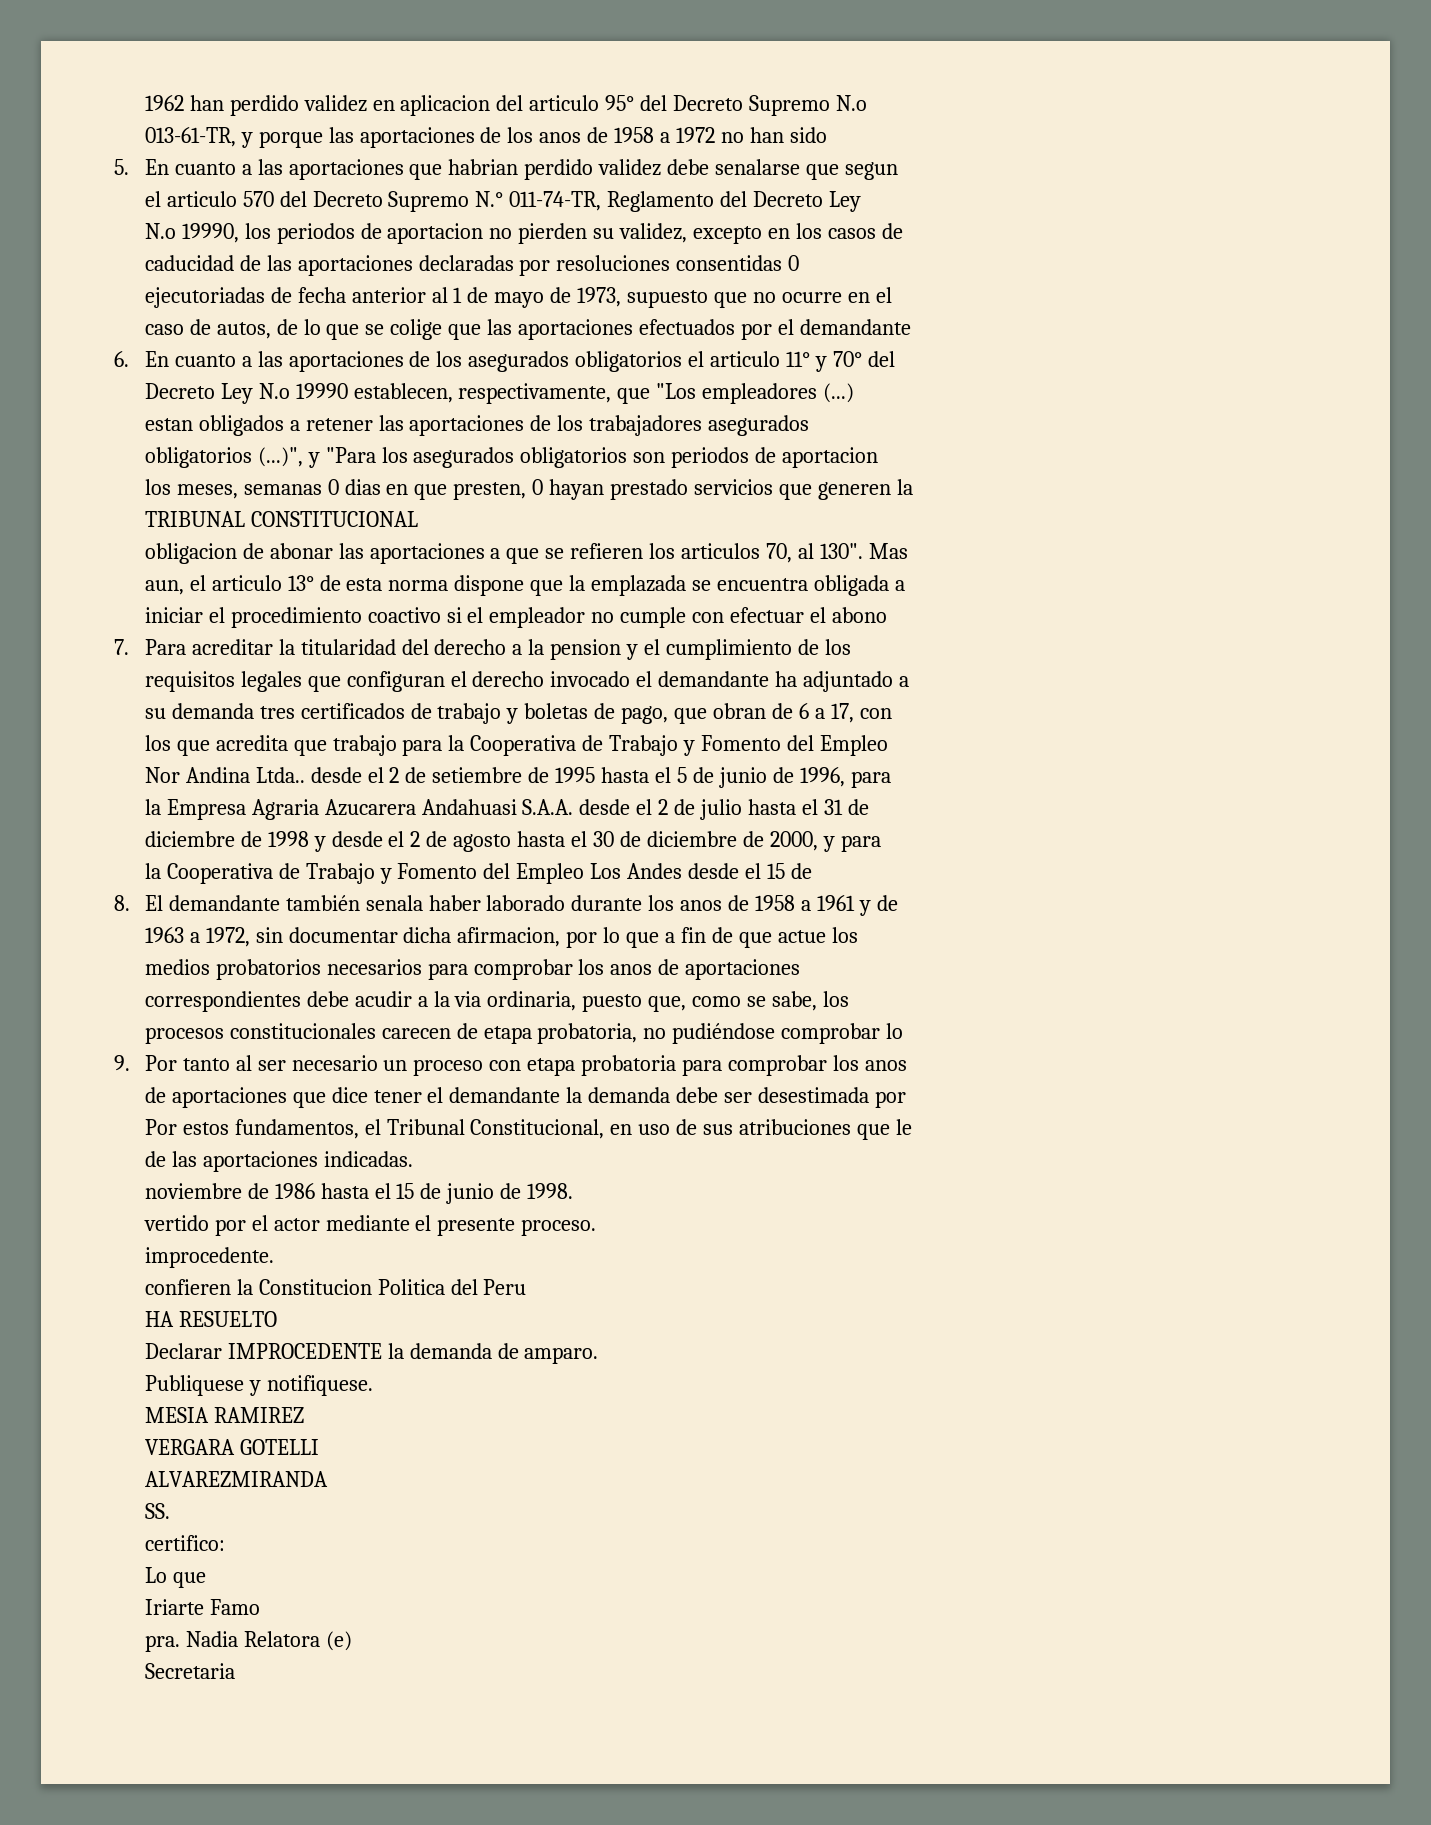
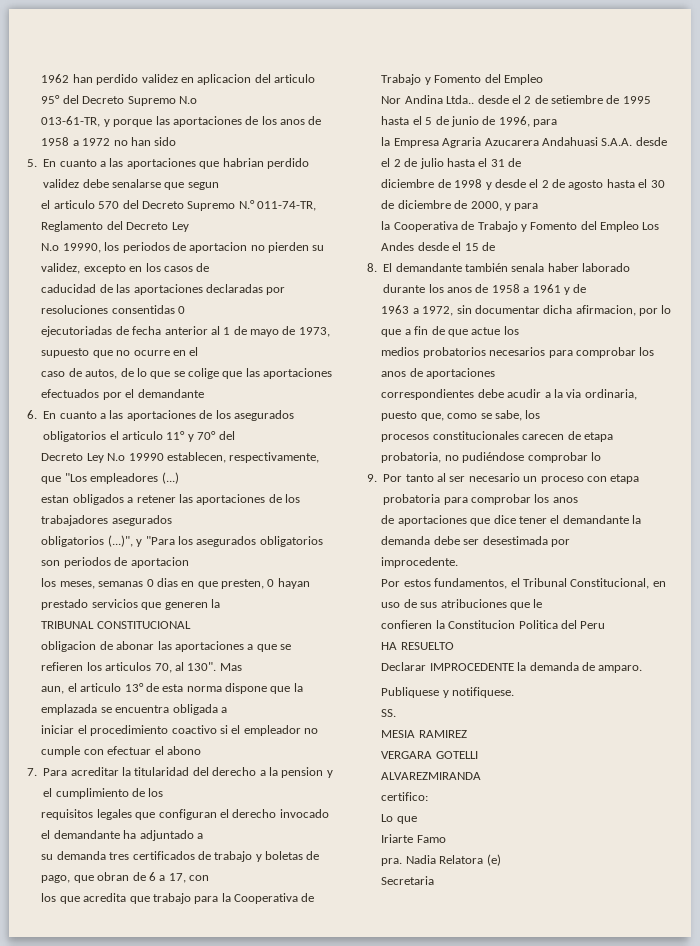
+ improcedente.
- de las aportaciones indicadas.
- noviembre de 1986 hasta el 15 de junio de 1998.
- vertido por el actor mediante el presente proceso.
- improcedente.
+ SS.
- SS.

